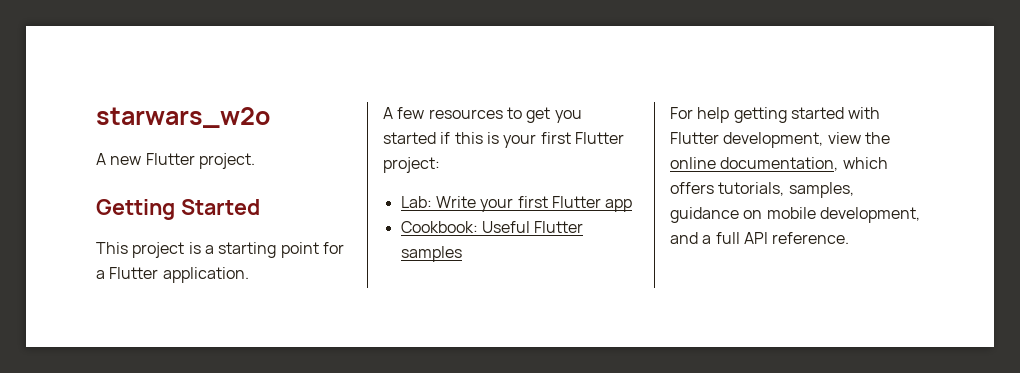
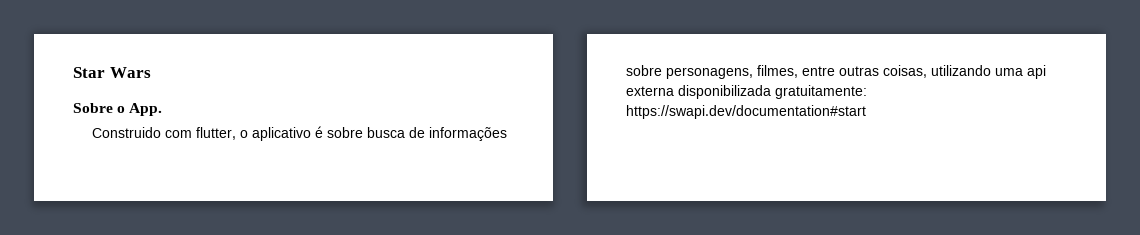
- starwars_w2o
- A new Flutter project.
- Getting Started
- This project is a starting point for a Flutter application.
- A few resources to get you started if this is your first Flutter project:
- Lab: Write your first Flutter app
- Cookbook: Useful Flutter samples
- For help getting started with Flutter development, view the online documentation, which offers tutorials, samples, guidance on mobile development, and a full API reference.
+ Star Wars
+ Sobre o App.
+ Construido com flutter, o aplicativo é sobre busca de informações sobre personagens, filmes, entre outras coisas, utilizando uma api externa disponibilizada gratuitamente: https://swapi.dev/documentation#start

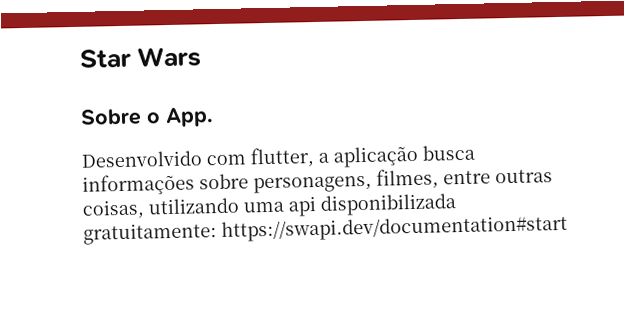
- Construido com flutter, o aplicativo é sobre busca de informações sobre personagens, filmes, entre outras coisas, utilizando uma api externa disponibilizada gratuitamente: https://swapi.dev/documentation#start
+ Desenvolvido com flutter, a aplicação busca informações sobre personagens, filmes, entre outras coisas, utilizando uma api disponibilizada gratuitamente: https://swapi.dev/documentation#start

